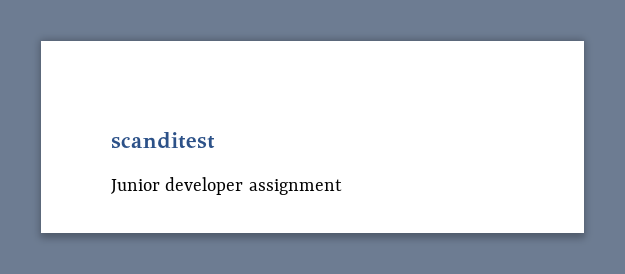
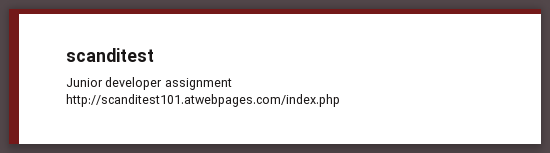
- Junior developer assignment
+ Junior developer assignment http://scanditest101.atwebpages.com/index.php

